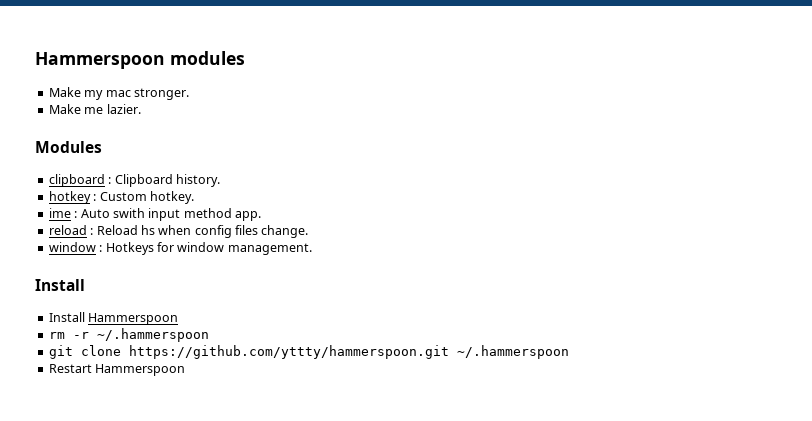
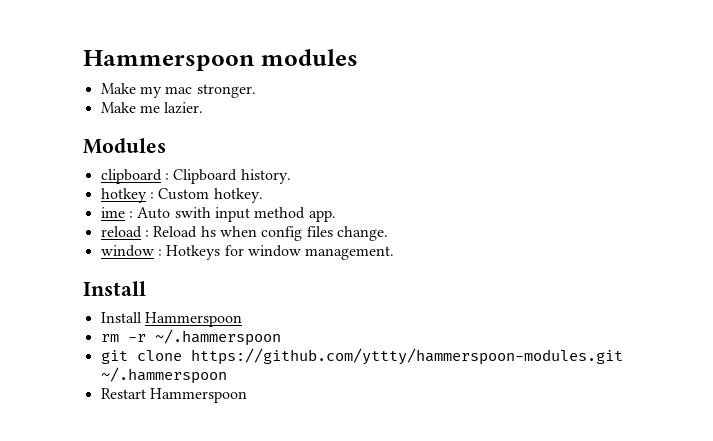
- git clone https://github.com/yttty/hammerspoon.git ~/.hammerspoon
+ git clone https://github.com/yttty/hammerspoon-modules.git ~/.hammerspoon

